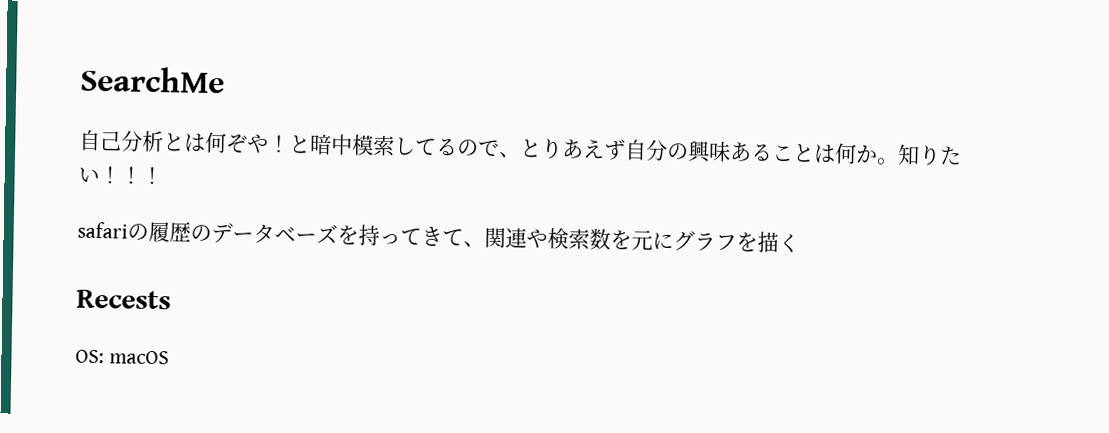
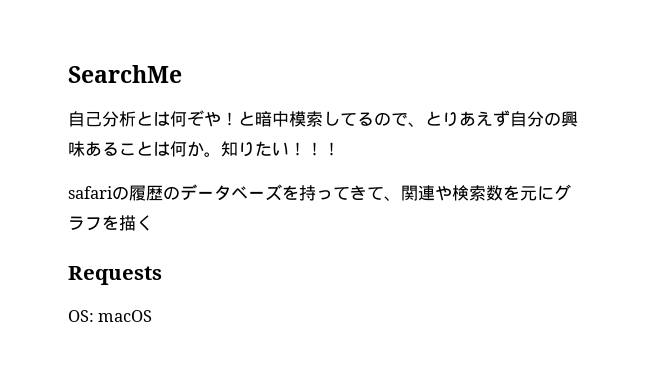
- Recests
+ Requests

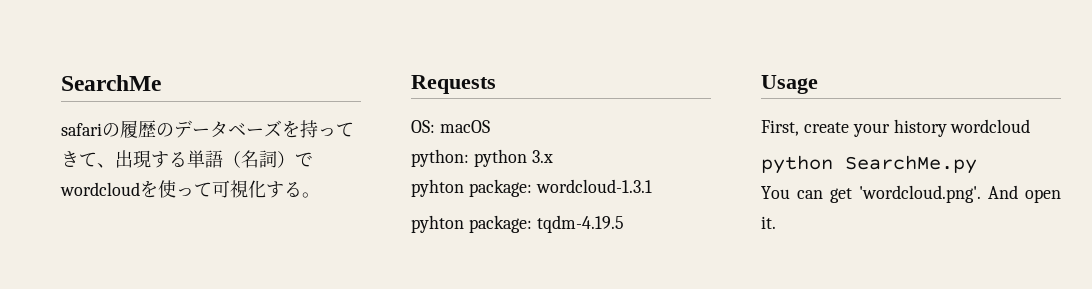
- 自己分析とは何ぞや！と暗中模索してるので、とりあえず自分の興味あることは何か。知りたい！！！
- safariの履歴のデータベーズを持ってきて、関連や検索数を元にグラフを描く
+ safariの履歴のデータベーズを持ってきて、出現する単語（名詞）でwordcloudを使って可視化する。
  Requests
  OS: macOS
+ python: python 3.x
+ pyhton package: wordcloud-1.3.1
+ pyhton package: tqdm-4.19.5
+ Usage
+ First, create your history wordcloud
+ python SearchMe.py
+ You can get 'wordcloud.png'. And open it.

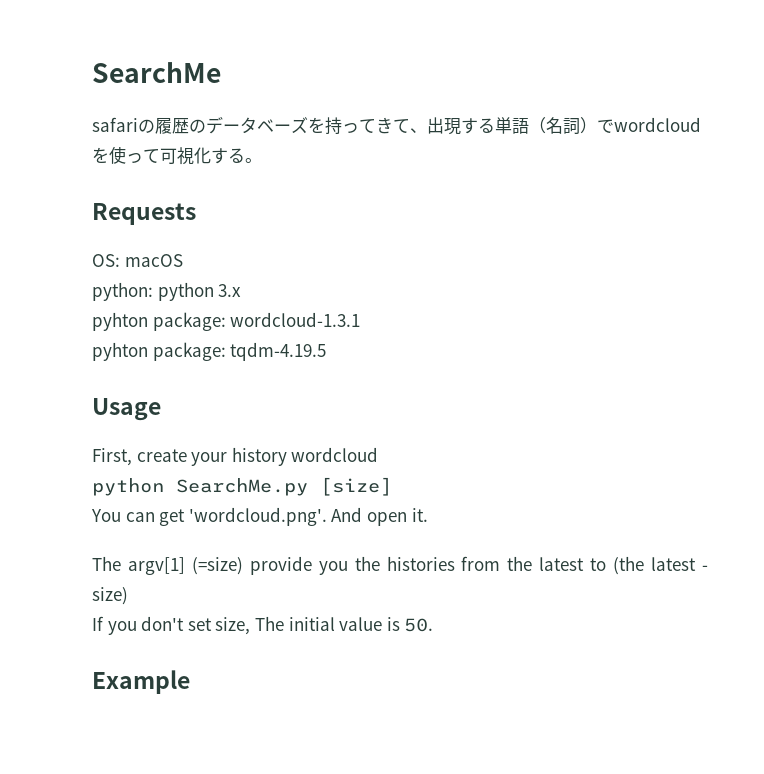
- python SearchMe.py
+ python SearchMe.py [size]
+ The argv[1] (=size) provide you the histories from the latest to (the latest - size)
+ If you don't set size, The initial value is 50.
+ Example

